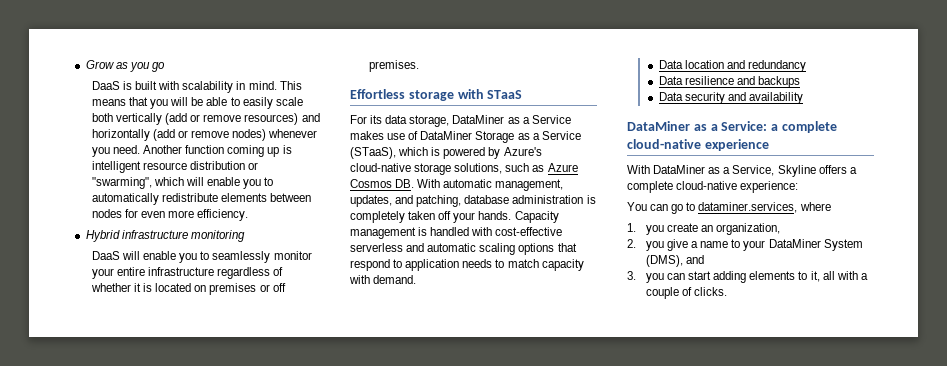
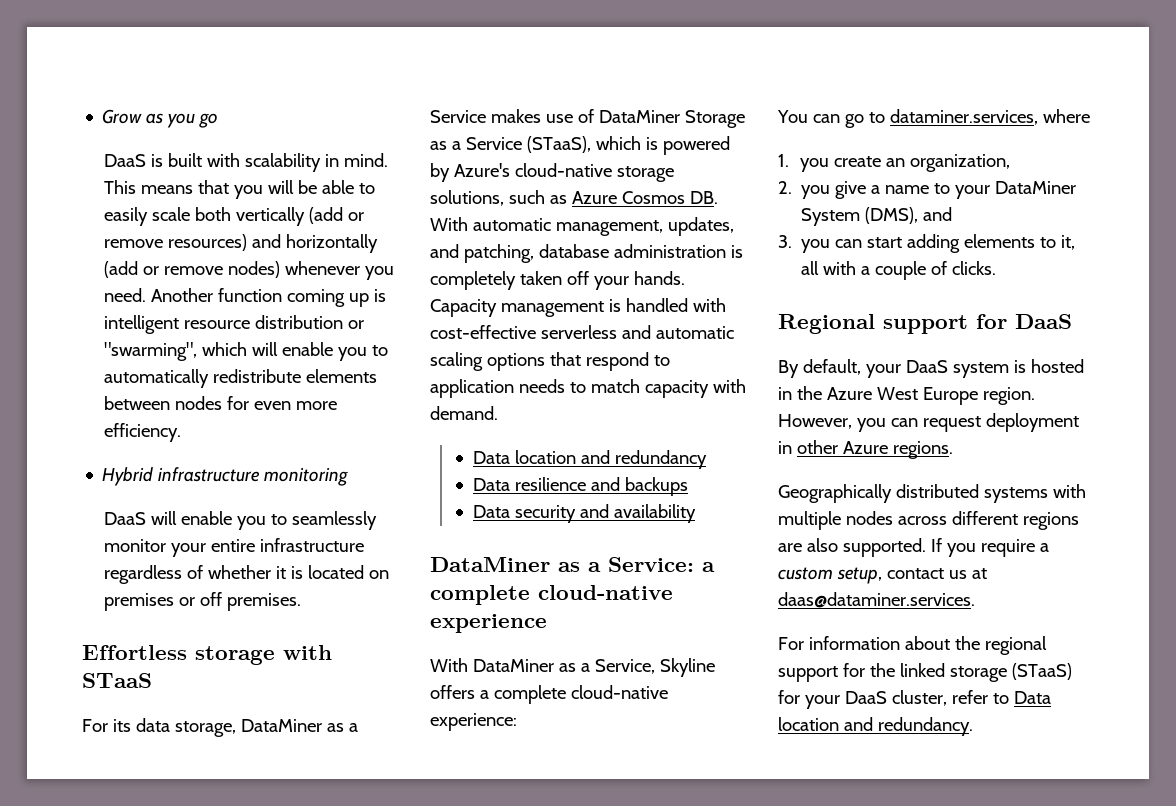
+ Regional support for DaaS
+ By default, your DaaS system is hosted in the Azure West Europe region. However, you can request deployment in other Azure regions.
+ Geographically distributed systems with multiple nodes across different regions are also supported. If you require a custom setup, contact us at daas@dataminer.services.
+ For information about the regional support for the linked storage (STaaS) for your DaaS cluster, refer to Data location and redundancy.

